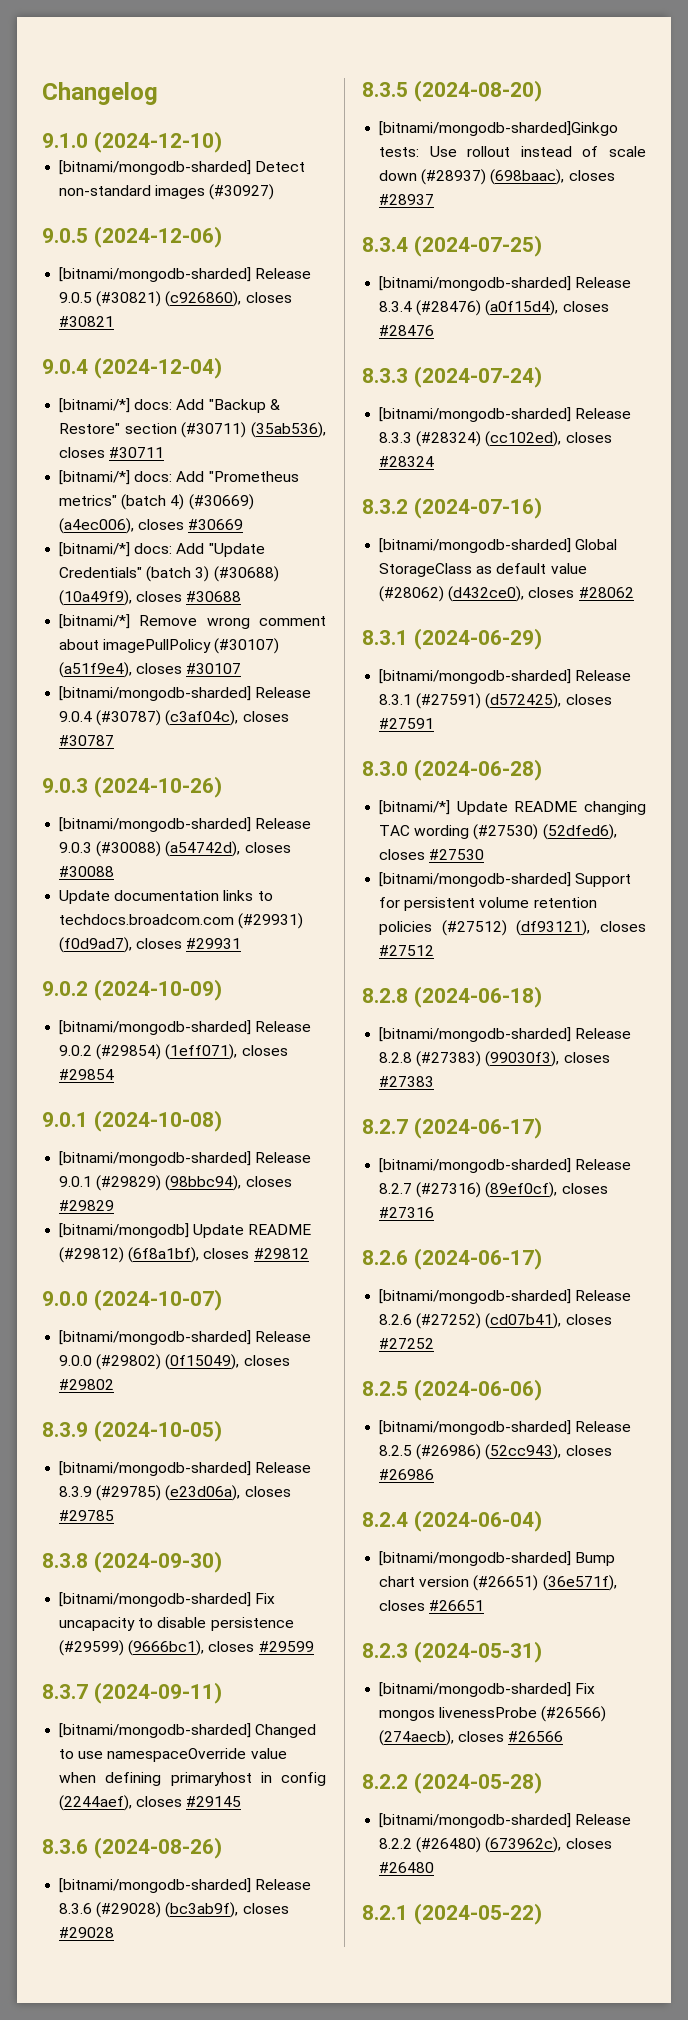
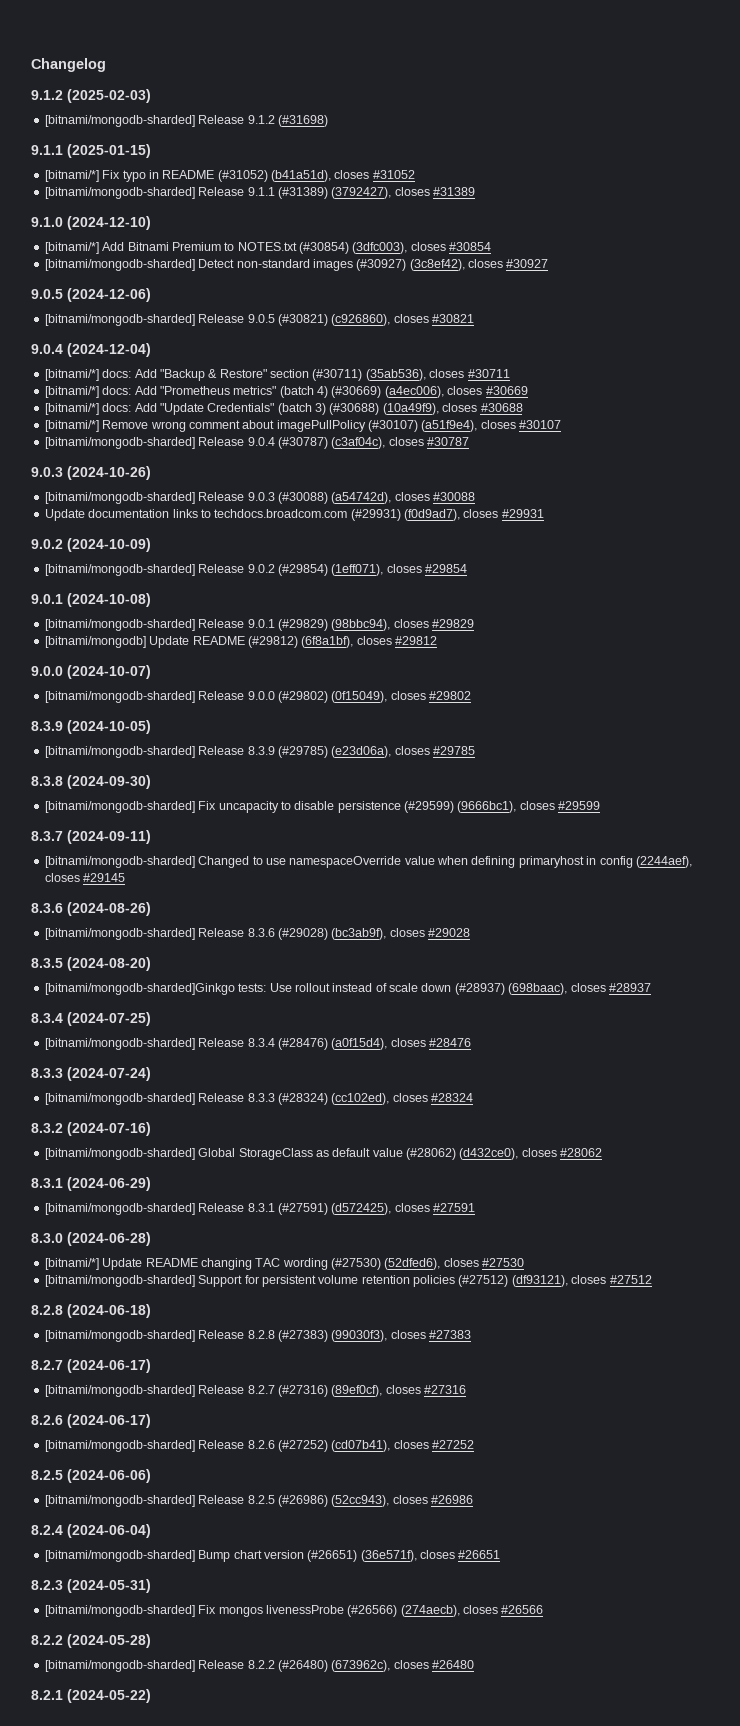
+ 9.1.2 (2025-02-03)
+ [bitnami/mongodb-sharded] Release 9.1.2 (#31698)
+ 9.1.1 (2025-01-15)
+ [bitnami/*] Fix typo in README (#31052) (b41a51d), closes #31052
+ [bitnami/mongodb-sharded] Release 9.1.1 (#31389) (3792427), closes #31389
  9.1.0 (2024-12-10)
+ [bitnami/*] Add Bitnami Premium to NOTES.txt (#30854) (3dfc003), closes #30854
- [bitnami/mongodb-sharded] Detect non-standard images (#30927)
+ [bitnami/mongodb-sharded] Detect non-standard images (#30927) (3c8ef42), closes #30927

